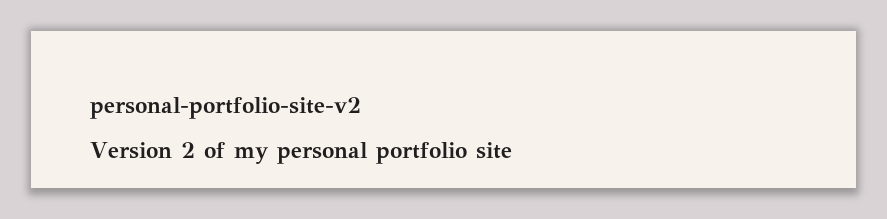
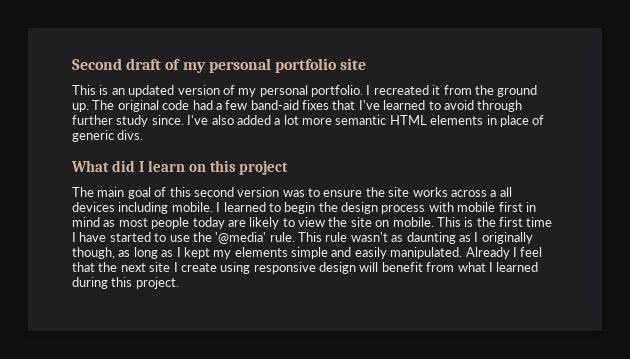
- personal-portfolio-site-v2
- Version 2 of my personal portfolio site
+ Second draft of my personal portfolio site
+ This is an updated version of my personal portfolio. I recreated it from the ground up. The original code had a few band-aid fixes that I've learned to avoid through further study since. I've also added a lot more semantic HTML elements in place of generic divs.
+ What did I learn on this project
+ The main goal of this second version was to ensure the site works across a all devices including mobile. I learned to begin the design process with mobile first in mind as most people today are likely to view the site on mobile. This is the first time I have started to use the '@media' rule. This rule wasn't as daunting as I originally though, as long as I kept my elements simple and easily manipulated. Already I feel that the next site I create using responsive design will benefit from what I learned during this project.

